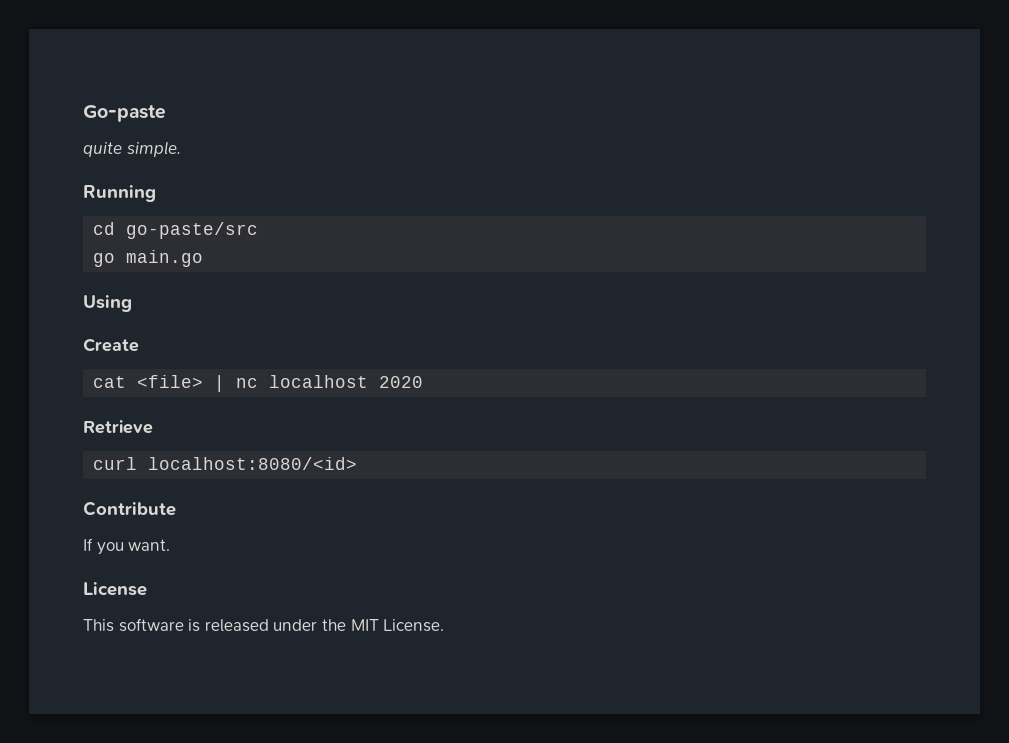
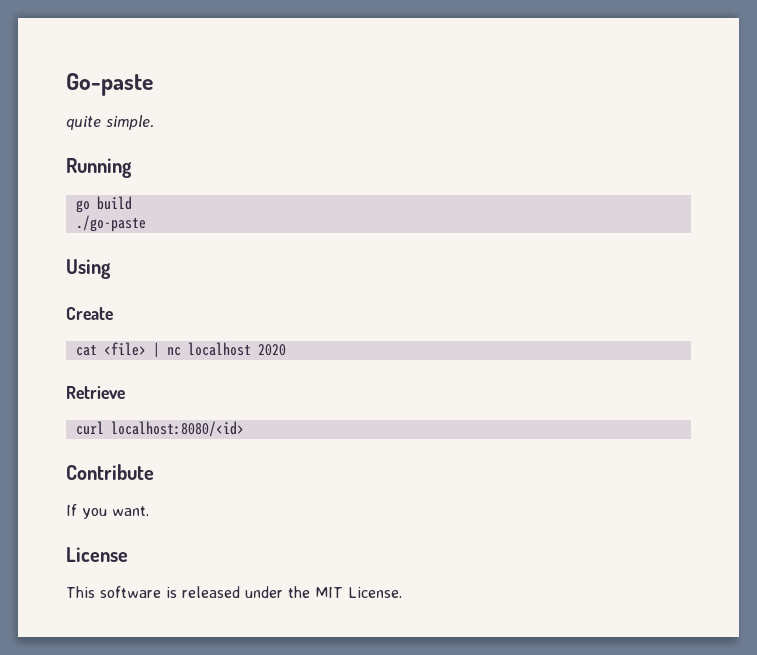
- cd go-paste/src
- go main.go
+ go build
+ ./go-paste

